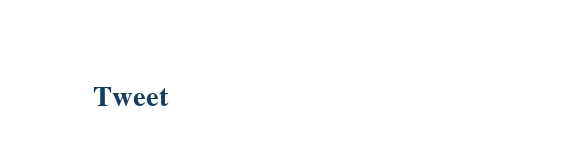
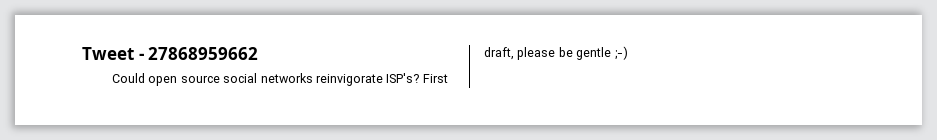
- Tweet
+ Tweet - 27868959662
+ Could open source social networks reinvigorate ISP's? First draft, please be gentle ;-)

